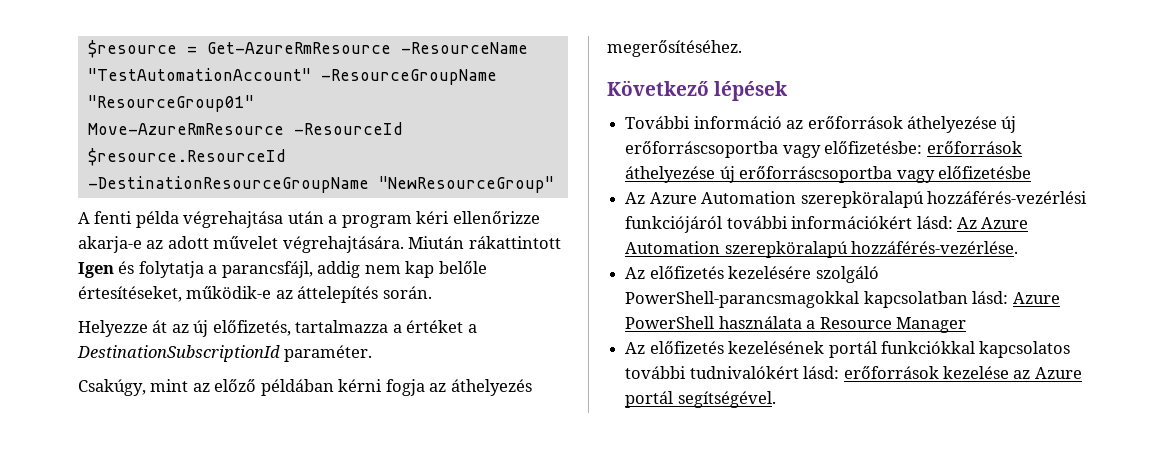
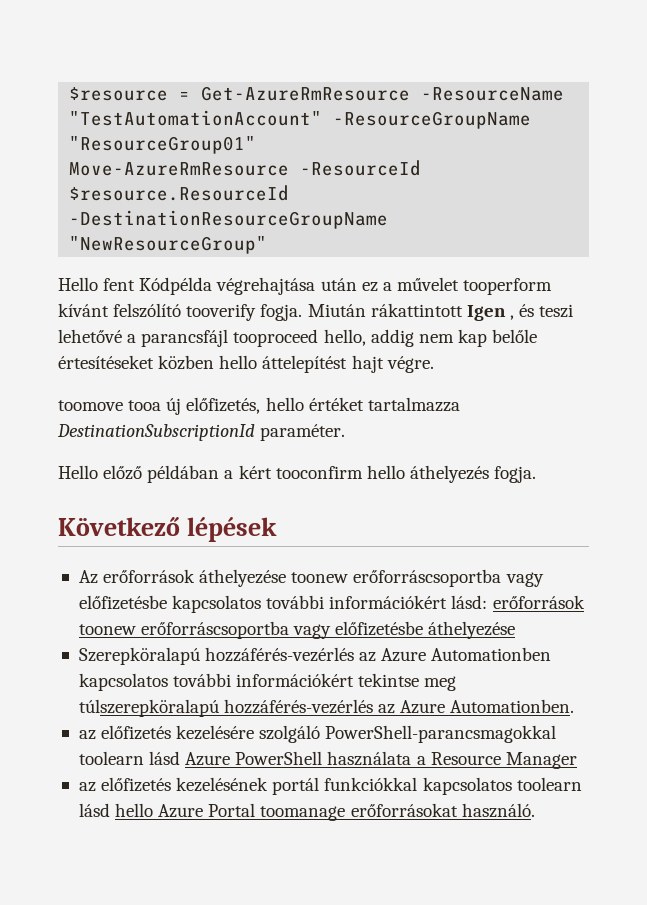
- A fenti példa végrehajtása után a program kéri ellenőrizze akarja-e az adott művelet végrehajtására. Miután rákattintott Igen és folytatja a parancsfájl, addig nem kap belőle értesítéseket, működik-e az áttelepítés során.
- Helyezze át az új előfizetés, tartalmazza a értéket a DestinationSubscriptionId paraméter.
- Csakúgy, mint az előző példában kérni fogja az áthelyezés megerősítéséhez.
+ Hello fent Kódpélda végrehajtása után ez a művelet tooperform kívánt felszólító tooverify fogja. Miután rákattintott Igen , és teszi lehetővé a parancsfájl tooproceed hello, addig nem kap belőle értesítéseket közben hello áttelepítést hajt végre.
+ toomove tooa új előfizetés, hello értéket tartalmazza DestinationSubscriptionId paraméter.
+ Hello előző példában a kért tooconfirm hello áthelyezés fogja.
  Következő lépések
- További információ az erőforrások áthelyezése új erőforráscsoportba vagy előfizetésbe: erőforrások áthelyezése új erőforráscsoportba vagy előfizetésbe
- Az Azure Automation szerepköralapú hozzáférés-vezérlési funkciójáról további információkért lásd: Az Azure Automation szerepköralapú hozzáférés-vezérlése.
- Az előfizetés kezelésére szolgáló PowerShell-parancsmagokkal kapcsolatban lásd: Azure PowerShell használata a Resource Manager
+ Az erőforrások áthelyezése toonew erőforráscsoportba vagy előfizetésbe kapcsolatos további információkért lásd: erőforrások toonew erőforráscsoportba vagy előfizetésbe áthelyezése
+ Szerepköralapú hozzáférés-vezérlés az Azure Automationben kapcsolatos további információkért tekintse meg túlszerepköralapú hozzáférés-vezérlés az Azure Automationben.
+ az előfizetés kezelésére szolgáló PowerShell-parancsmagokkal toolearn lásd Azure PowerShell használata a Resource Manager
- Az előfizetés kezelésének portál funkciókkal kapcsolatos további tudnivalókért lásd: erőforrások kezelése az Azure portál segítségével.
+ az előfizetés kezelésének portál funkciókkal kapcsolatos toolearn lásd hello Azure Portal toomanage erőforrásokat használó.

